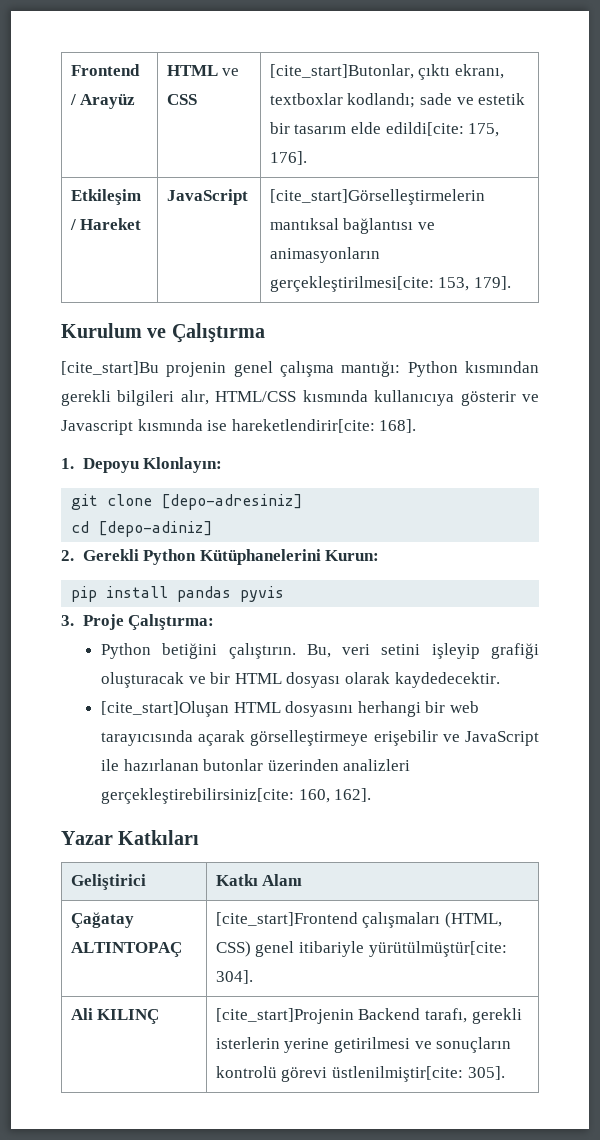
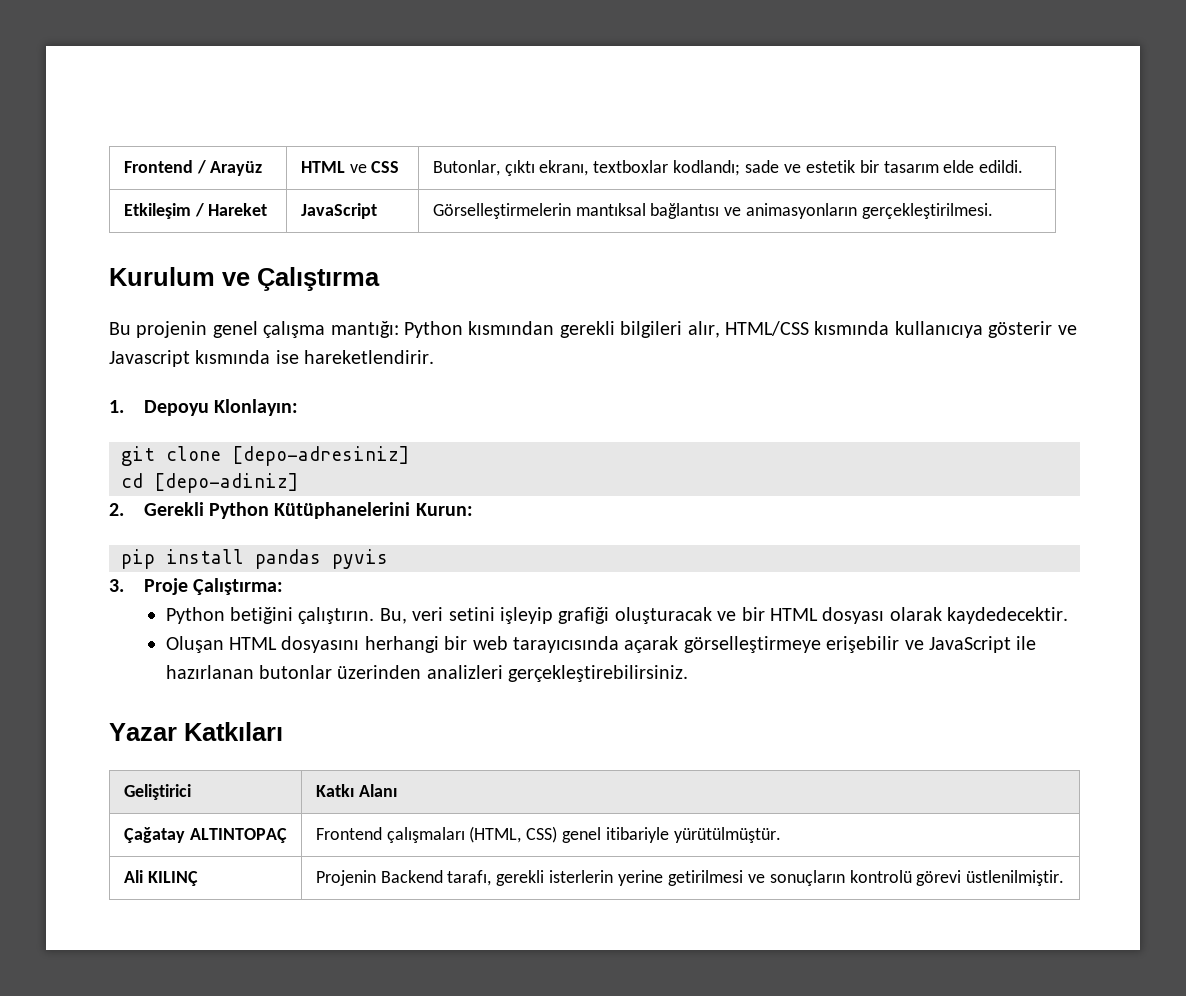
- Frontend / Arayüz | HTML ve CSS | [cite_start]Butonlar, çıktı ekranı, textboxlar kodlandı; sade ve estetik bir tasarım elde edildi[cite: 175, 176].
+ Frontend / Arayüz | HTML ve CSS | Butonlar, çıktı ekranı, textboxlar kodlandı; sade ve estetik bir tasarım elde edildi.
- Etkileşim / Hareket | JavaScript | [cite_start]Görselleştirmelerin mantıksal bağlantısı ve animasyonların gerçekleştirilmesi[cite: 153, 179].
+ Etkileşim / Hareket | JavaScript | Görselleştirmelerin mantıksal bağlantısı ve animasyonların gerçekleştirilmesi.
- [cite_start]Bu projenin genel çalışma mantığı: Python kısmından gerekli bilgileri alır, HTML/CSS kısmında kullanıcıya gösterir ve Javascript kısmında ise hareketlendirir[cite: 168].
+ Bu projenin genel çalışma mantığı: Python kısmından gerekli bilgileri alır, HTML/CSS kısmında kullanıcıya gösterir ve Javascript kısmında ise hareketlendirir.
- [cite_start]Oluşan HTML dosyasını herhangi bir web tarayıcısında açarak görselleştirmeye erişebilir ve JavaScript ile hazırlanan butonlar üzerinden analizleri gerçekleştirebilirsiniz[cite: 160, 162].
+ Oluşan HTML dosyasını herhangi bir web tarayıcısında açarak görselleştirmeye erişebilir ve JavaScript ile hazırlanan butonlar üzerinden analizleri gerçekleştirebilirsiniz.
- Çağatay ALTINTOPAÇ | [cite_start]Frontend çalışmaları (HTML, CSS) genel itibariyle yürütülmüştür[cite: 304].
+ Çağatay ALTINTOPAÇ | Frontend çalışmaları (HTML, CSS) genel itibariyle yürütülmüştür.
- Ali KILINÇ | [cite_start]Projenin Backend tarafı, gerekli isterlerin yerine getirilmesi ve sonuçların kontrolü görevi üstlenilmiştir[cite: 305].
+ Ali KILINÇ | Projenin Backend tarafı, gerekli isterlerin yerine getirilmesi ve sonuçların kontrolü görevi üstlenilmiştir.

